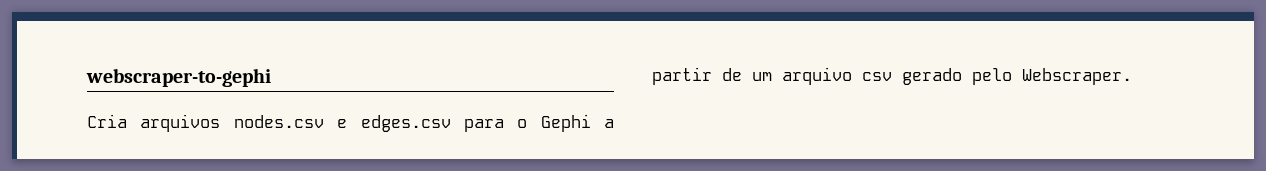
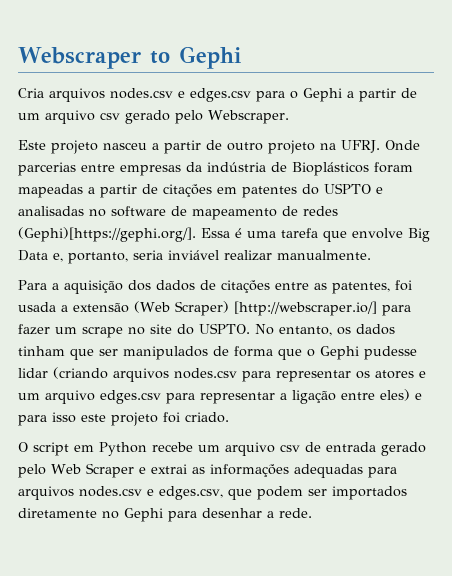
- webscraper-to-gephi
+ Webscraper to Gephi
+ Este projeto nasceu a partir de outro projeto na UFRJ. Onde parcerias entre empresas da indústria de Bioplásticos foram mapeadas a partir de citações em patentes do USPTO e analisadas no software de mapeamento de redes (Gephi)[https://gephi.org/]. Essa é uma tarefa que envolve Big Data e, portanto, seria inviável realizar manualmente.
+ Para a aquisição dos dados de citações entre as patentes, foi usada a extensão (Web Scraper) [http://webscraper.io/] para fazer um scrape no site do USPTO. No entanto, os dados tinham que ser manipulados de forma que o Gephi pudesse lidar (criando arquivos nodes.csv para representar os atores e um arquivo edges.csv para representar a ligação entre eles) e para isso este projeto foi criado.
+ O script em Python recebe um arquivo csv de entrada gerado pelo Web Scraper e extrai as informações adequadas para arquivos nodes.csv e edges.csv, que podem ser importados diretamente no Gephi para desenhar a rede.

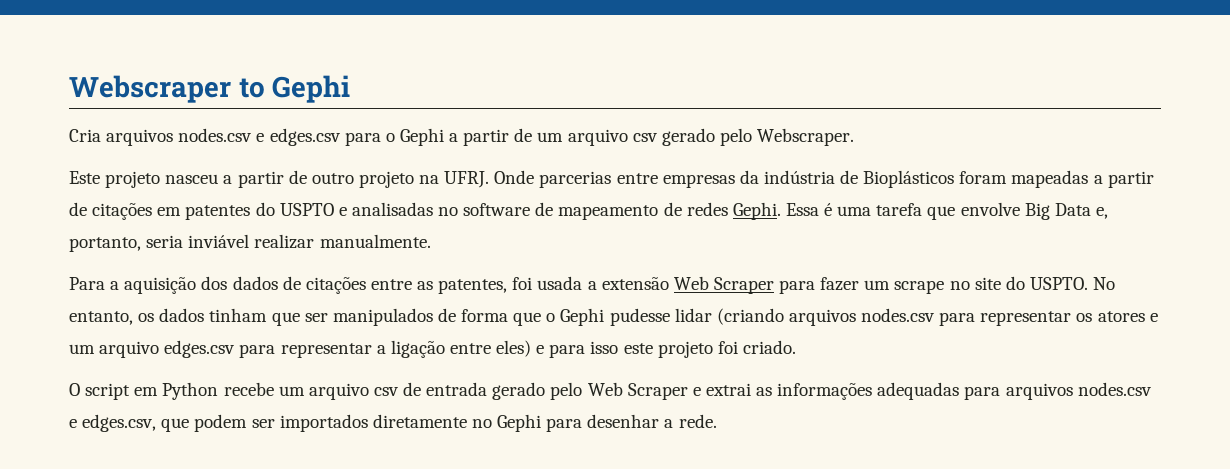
- Onde parcerias entre empresas da indústria de Bioplásticos foram mapeadas a partir de citações em patentes do USPTO e analisadas no software de mapeamento de redes (Gephi)[https://gephi.org/]. Essa é uma tarefa que envolve Big Data e, portanto, seria inviável realizar manualmente.
+ Onde parcerias entre empresas da indústria de Bioplásticos foram mapeadas a partir de citações em patentes do USPTO e analisadas no software de mapeamento de redes Gephi. Essa é uma tarefa que envolve Big Data e, portanto, seria inviável realizar manualmente.
- Para a aquisição dos dados de citações entre as patentes, foi usada a extensão (Web Scraper) [http://webscraper.io/] para fazer um scrape no site do USPTO.
+ Para a aquisição dos dados de citações entre as patentes, foi usada a extensão Web Scraper para fazer um scrape no site do USPTO.

